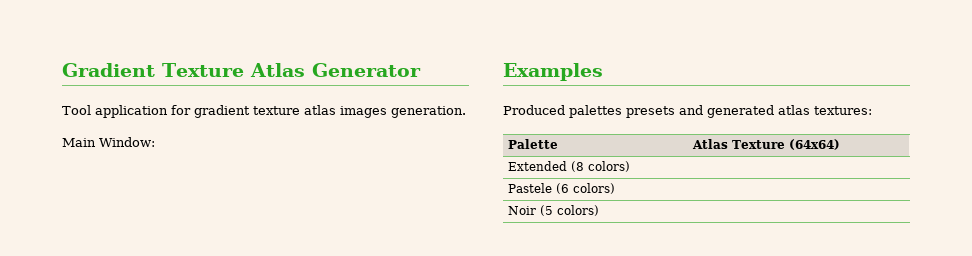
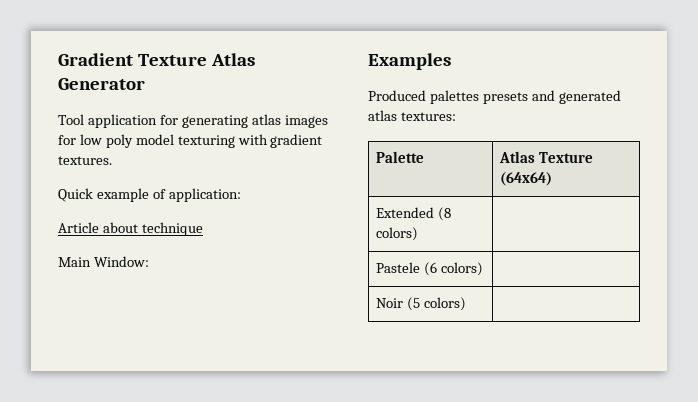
- Tool application for gradient texture atlas images generation.
+ Tool application for generating atlas images for low poly model texturing with gradient textures.
+ Quick example of application:
+ Article about technique

